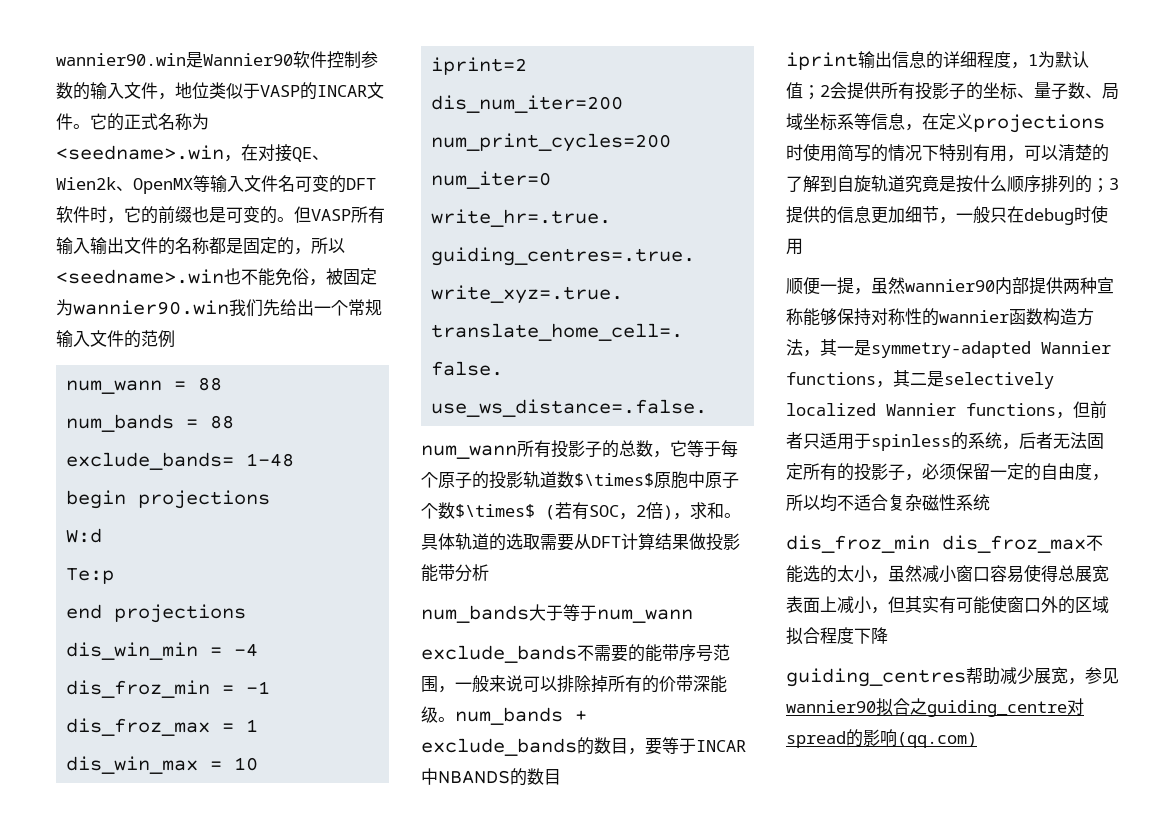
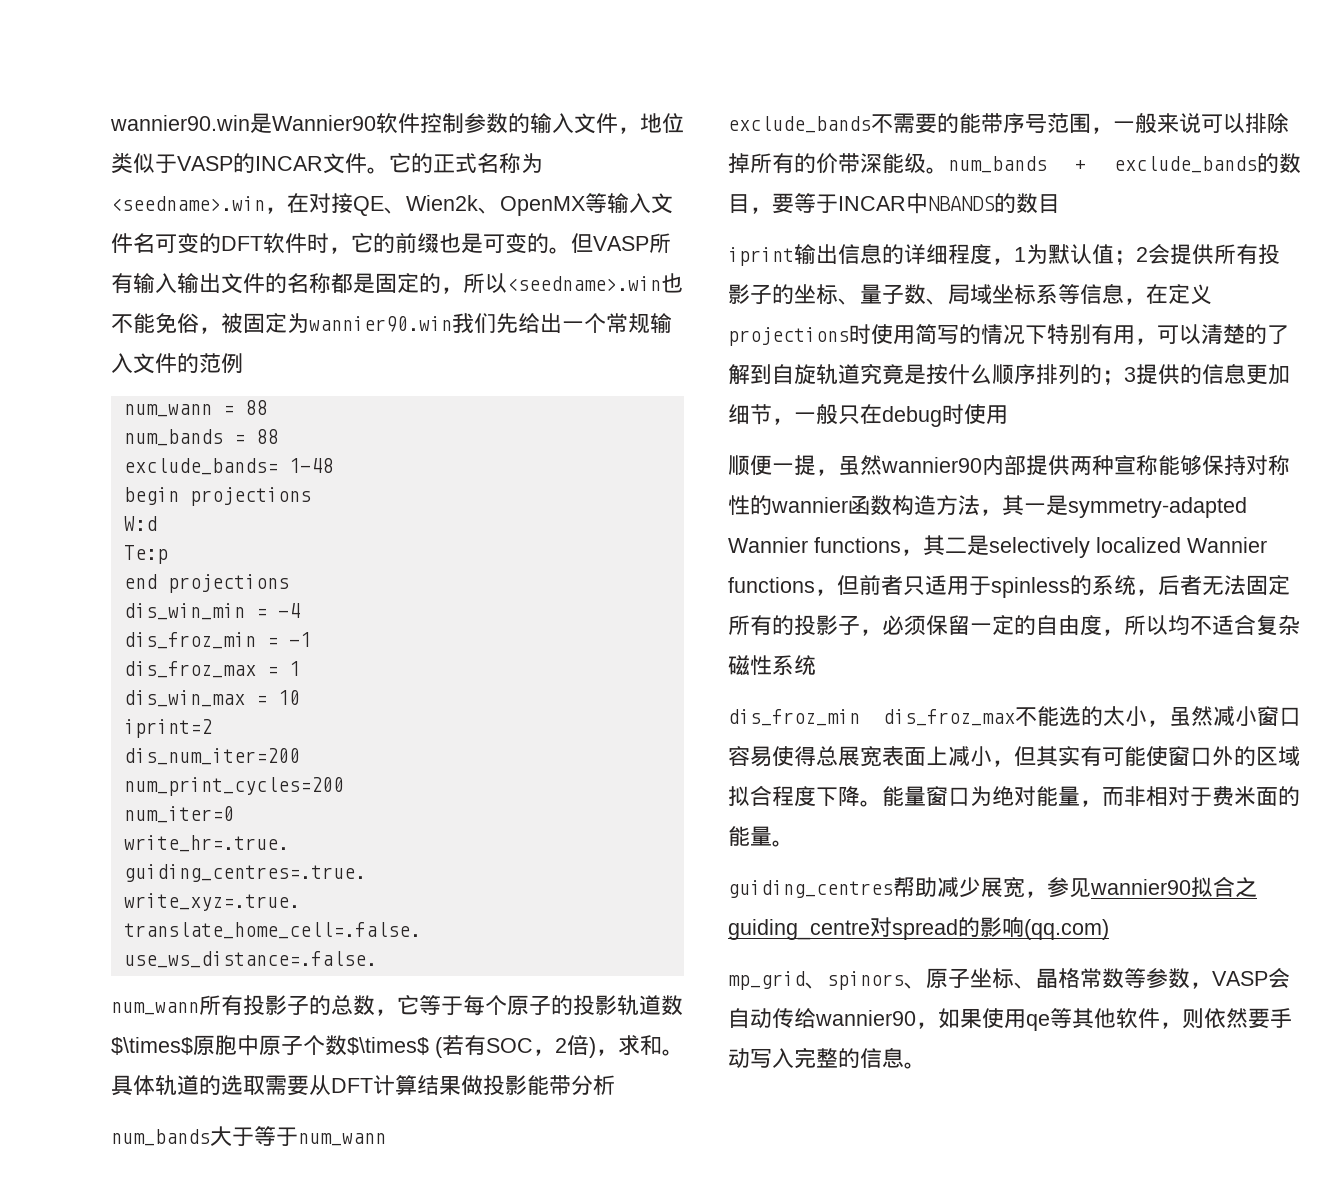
- dis_froz_min dis_froz_max不能选的太小，虽然减小窗口容易使得总展宽表面上减小，但其实有可能使窗口外的区域拟合程度下降
+ dis_froz_min dis_froz_max不能选的太小，虽然减小窗口容易使得总展宽表面上减小，但其实有可能使窗口外的区域拟合程度下降。能量窗口为绝对能量，而非相对于费米面的能量。
+ mp_grid、spinors、原子坐标、晶格常数等参数，VASP会自动传给wannier90，如果使用qe等其他软件，则依然要手动写入完整的信息。

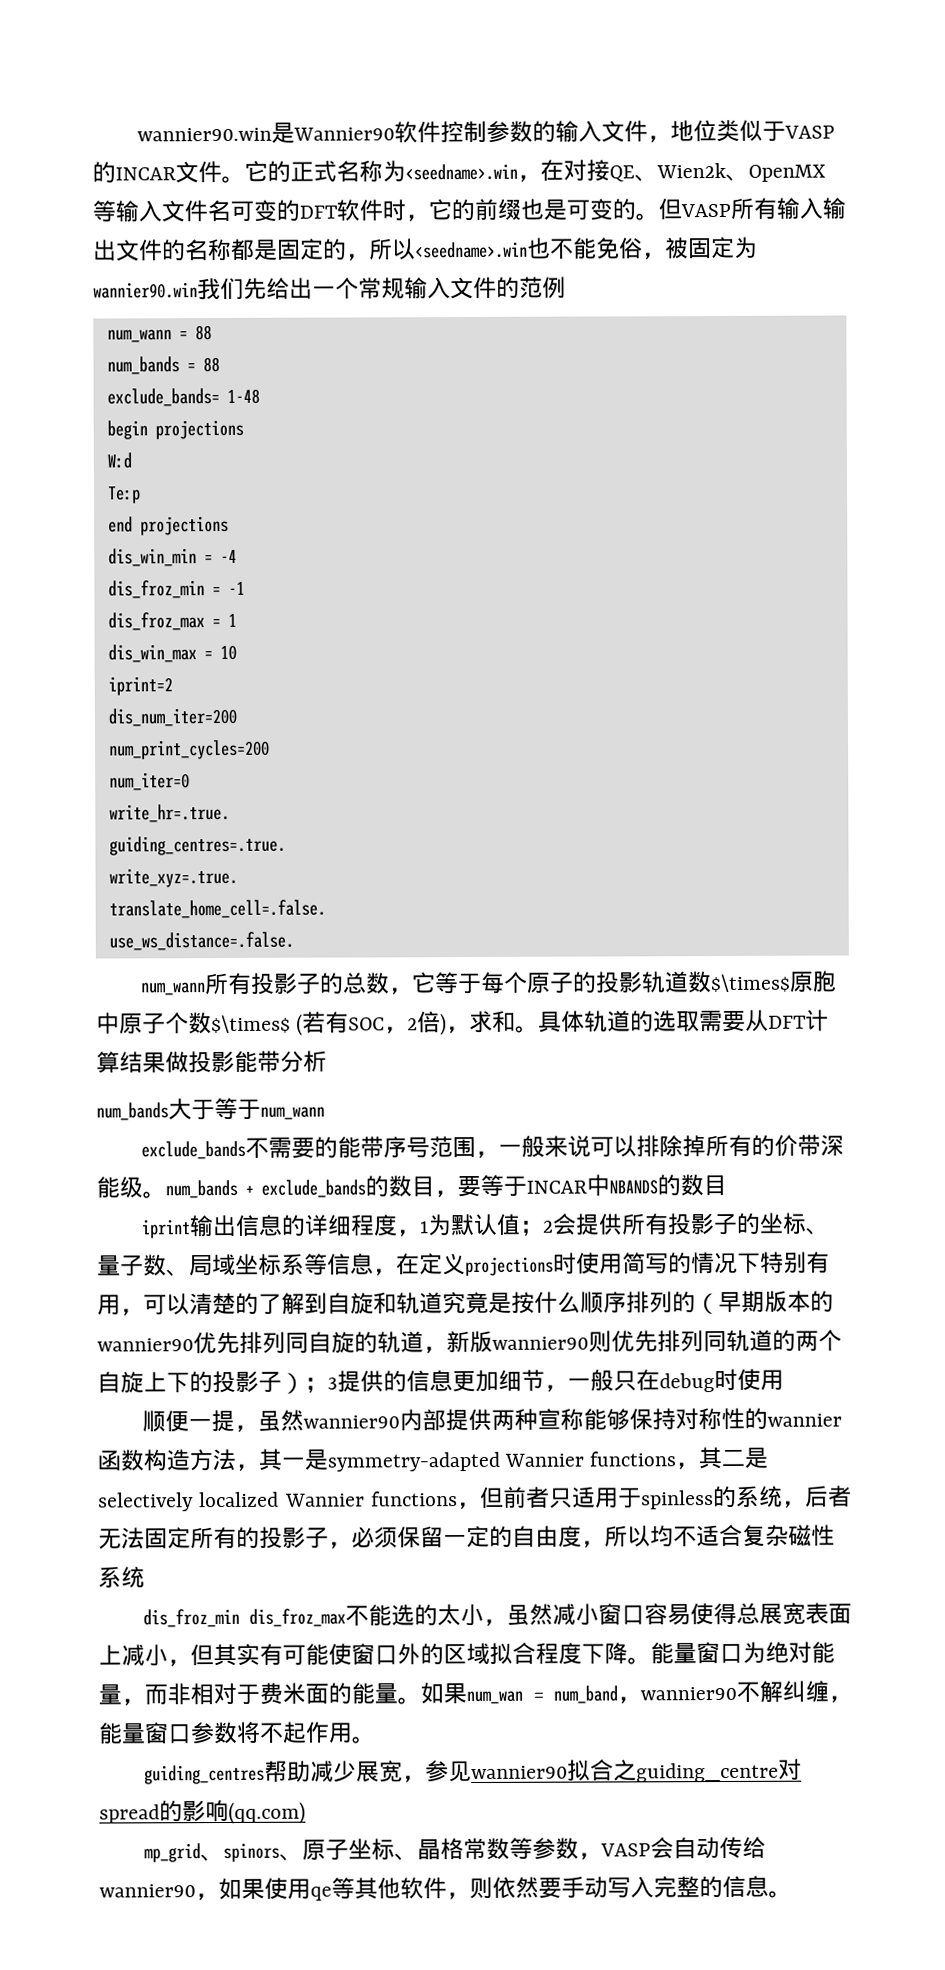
- iprint输出信息的详细程度，1为默认值；2会提供所有投影子的坐标、量子数、局域坐标系等信息，在定义projections时使用简写的情况下特别有用，可以清楚的了解到自旋轨道究竟是按什么顺序排列的；3提供的信息更加细节，一般只在debug时使用
+ iprint输出信息的详细程度，1为默认值；2会提供所有投影子的坐标、量子数、局域坐标系等信息，在定义projections时使用简写的情况下特别有用，可以清楚的了解到自旋和轨道究竟是按什么顺序排列的（早期版本的wannier90优先排列同自旋的轨道，新版wannier90则优先排列同轨道的两个自旋上下的投影子）；3提供的信息更加细节，一般只在debug时使用
+ 如果num_wan = num_band，wannier90不解纠缠，能量窗口参数将不起作用。

